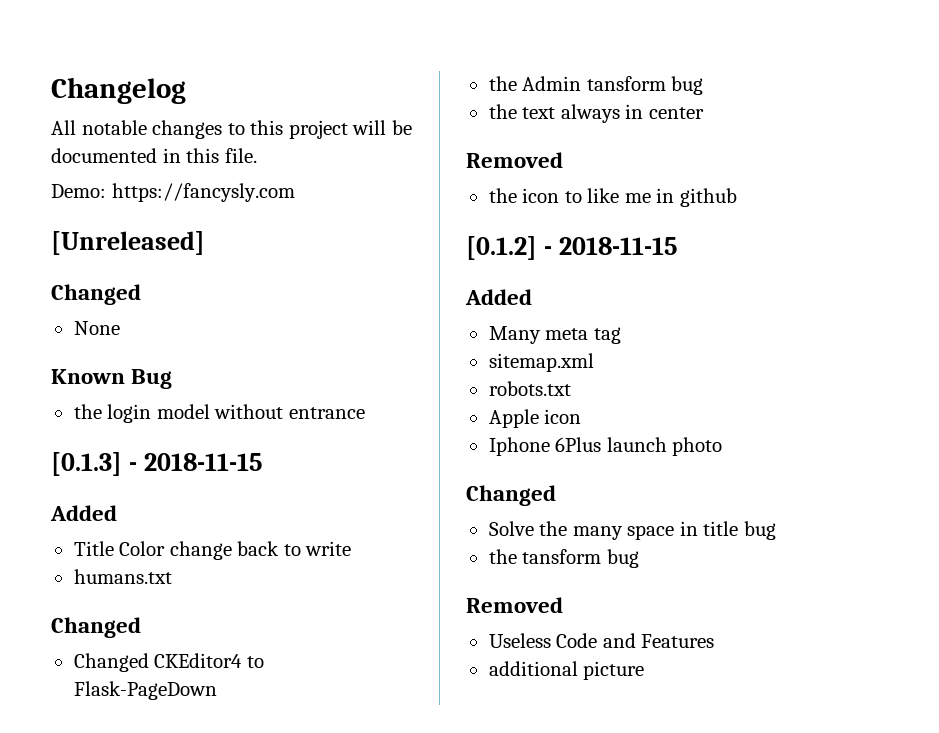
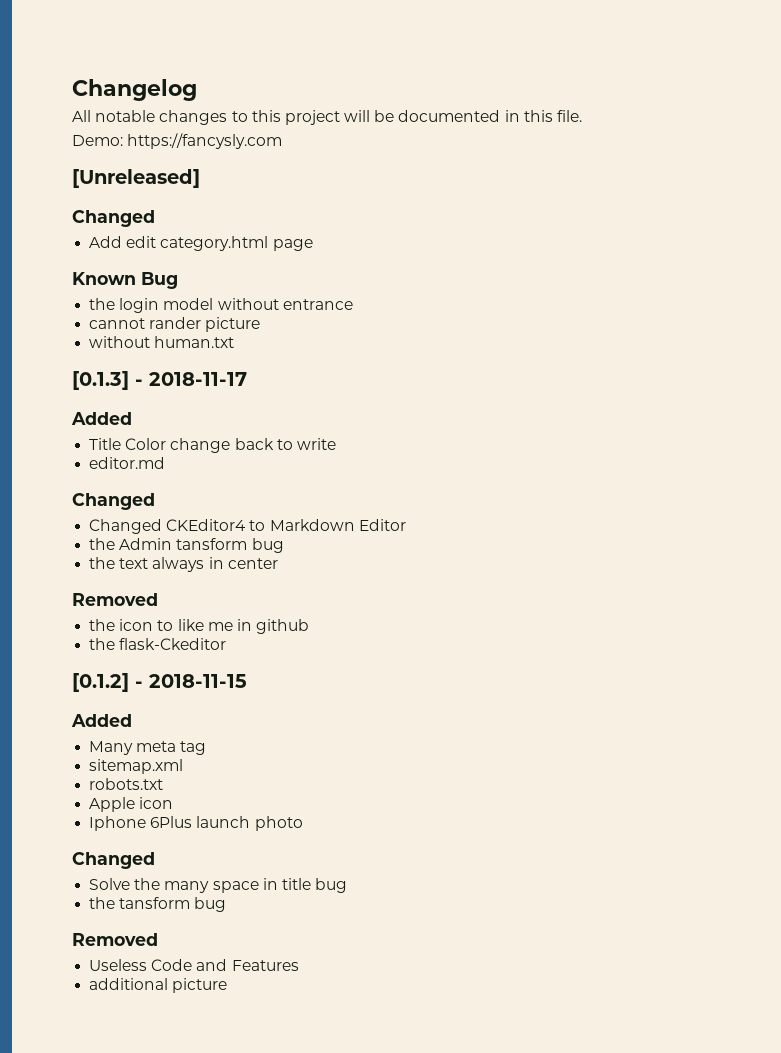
- None
+ Add edit category.html page
+ cannot rander picture
+ without human.txt
- [0.1.3] - 2018-11-15
+ [0.1.3] - 2018-11-17
- humans.txt
+ editor.md
- Changed CKEditor4 to Flask-PageDown
+ Changed CKEditor4 to Markdown Editor
+ the flask-Ckeditor

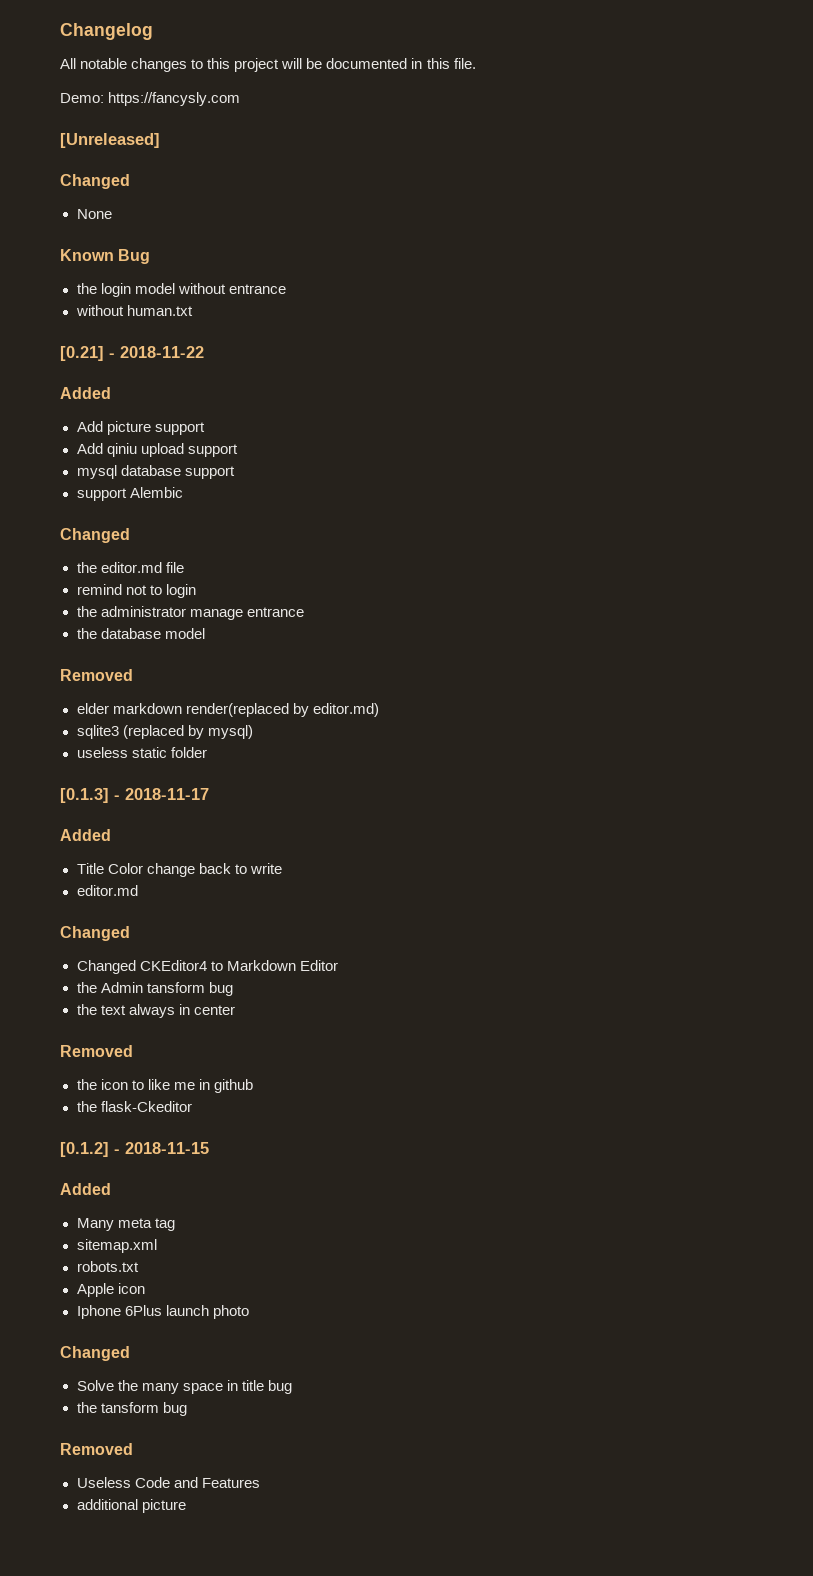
- Add edit category.html page
+ None
- cannot rander picture
+ [0.21] - 2018-11-22
+ Added
+ Add picture support
+ Add qiniu upload support
+ mysql database support
+ support Alembic
+ Changed
+ the editor.md file
+ remind not to login
+ the administrator manage entrance
+ the database model
+ Removed
+ elder markdown render(replaced by editor.md)
+ sqlite3 (replaced by mysql)
+ useless static folder

